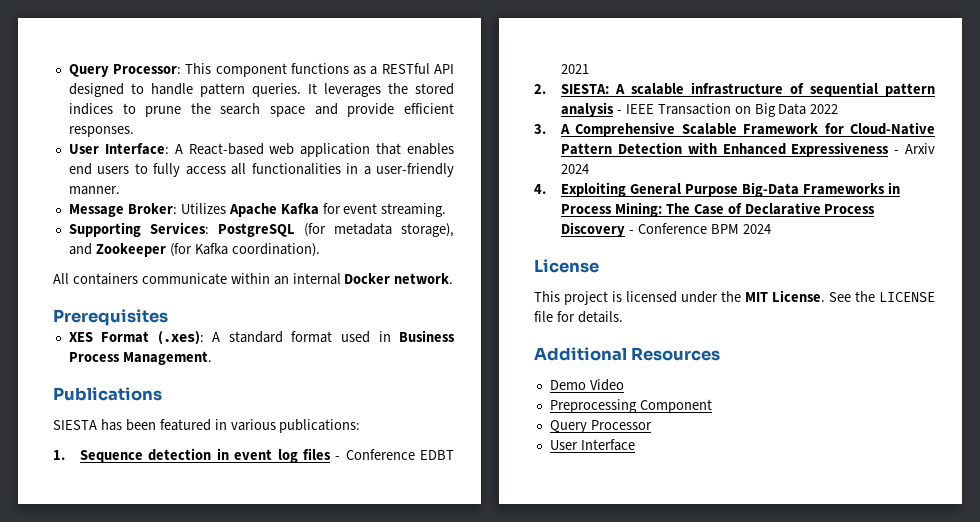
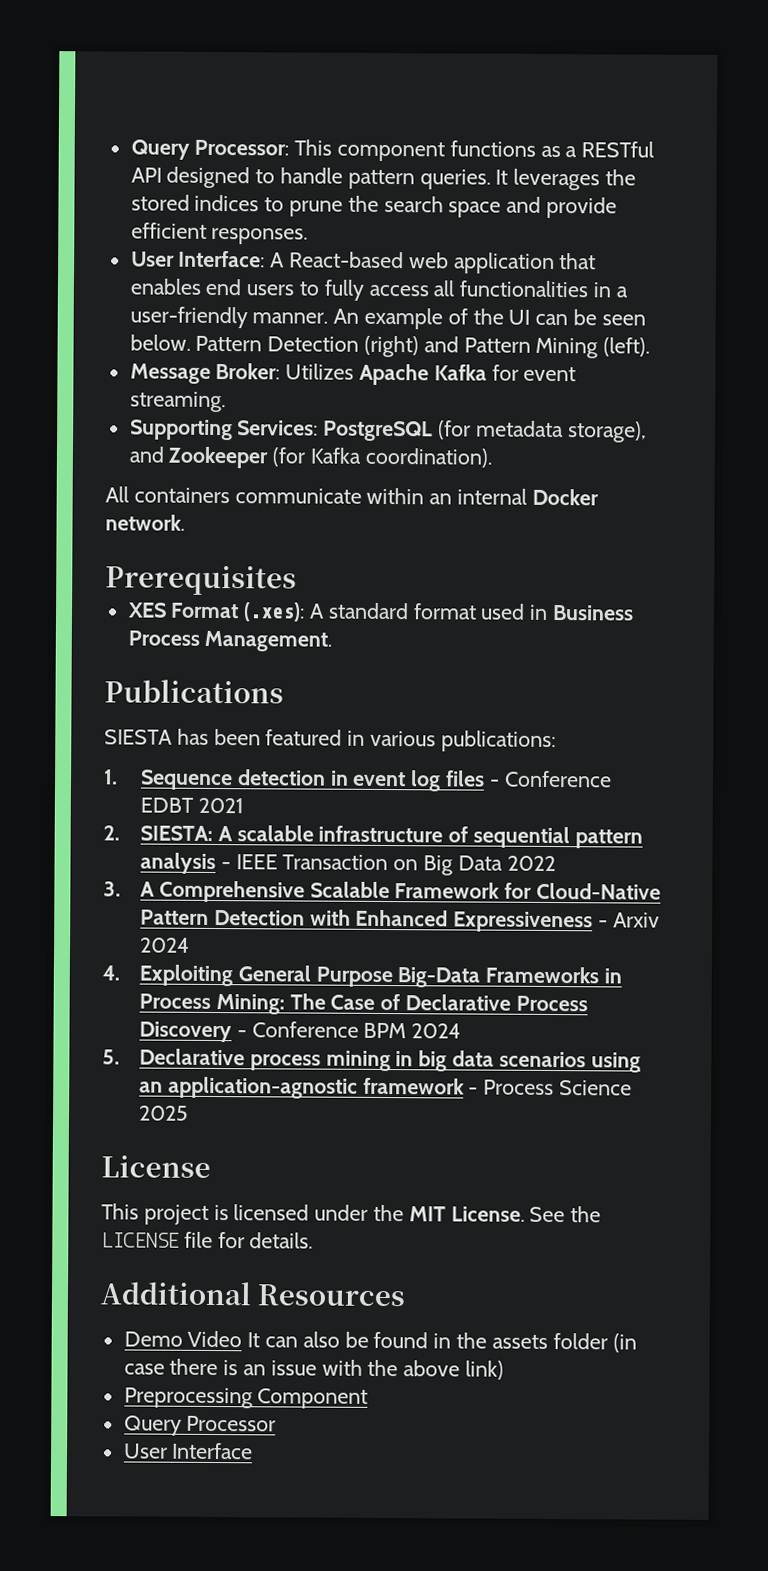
+ An example of the UI can be seen below. Pattern Detection (right) and Pattern Mining (left).
+ 5. Declarative process mining in big data scenarios using an application-agnostic framework - Process Science 2025
- Demo Video
+ Demo Video It can also be found in the assets folder (in case there is an issue with the above link)

